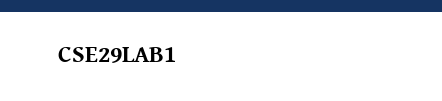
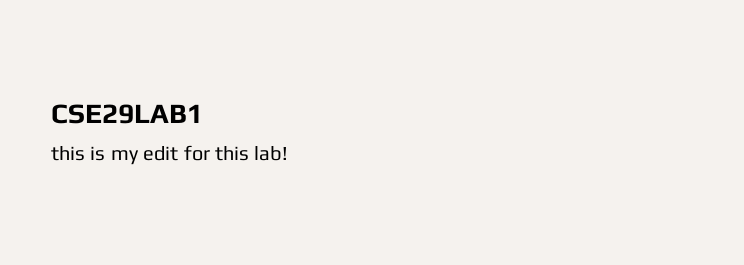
+ this is my edit for this lab!

